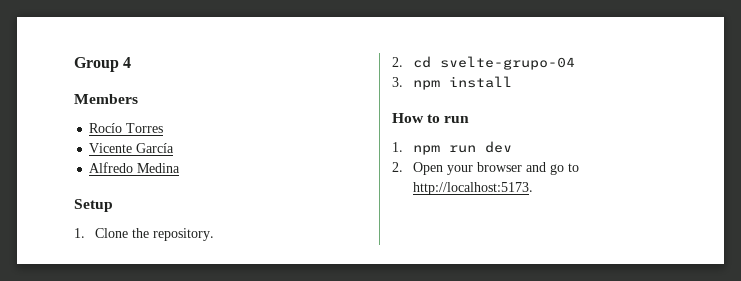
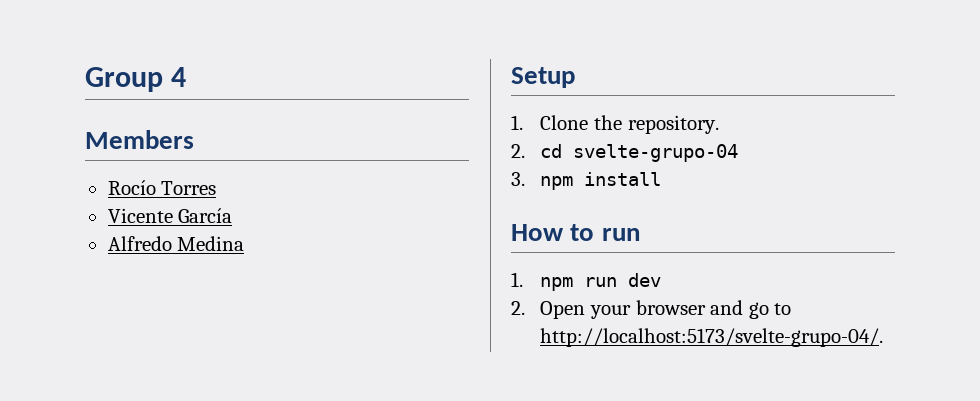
- 2. Open your browser and go to http://localhost:5173.
+ 2. Open your browser and go to http://localhost:5173/svelte-grupo-04/.

